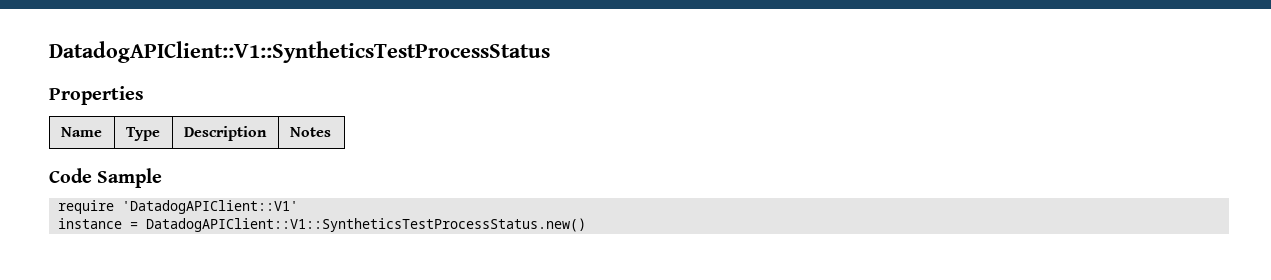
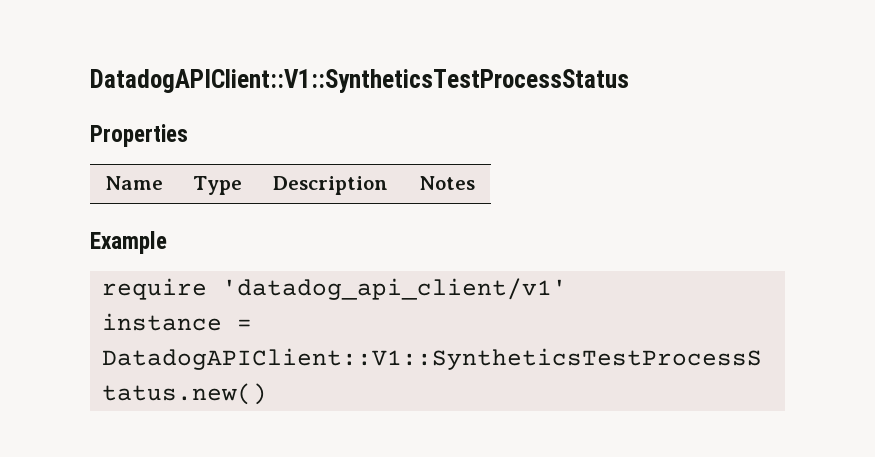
- Code Sample
+ Example
- require 'DatadogAPIClient::V1'
+ require 'datadog_api_client/v1'

